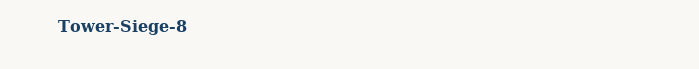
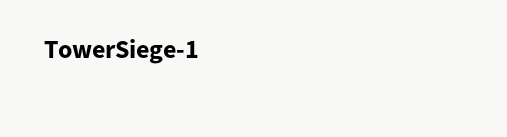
- Tower-Siege-8
+ TowerSiege-1

